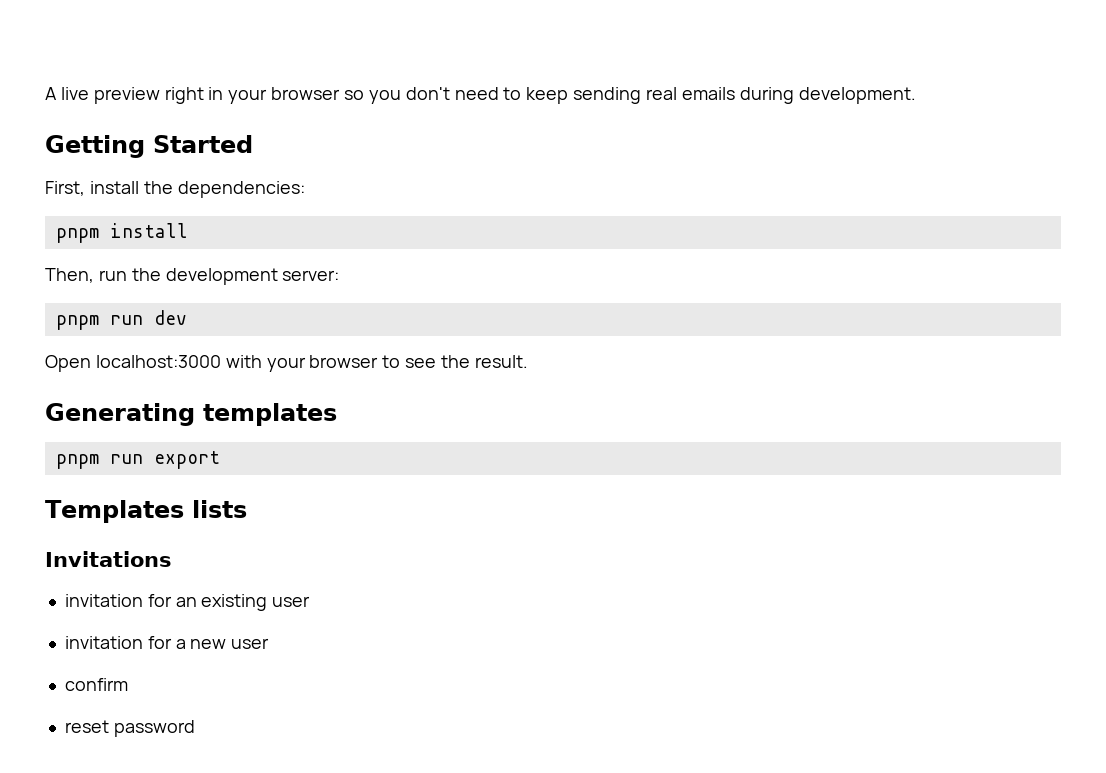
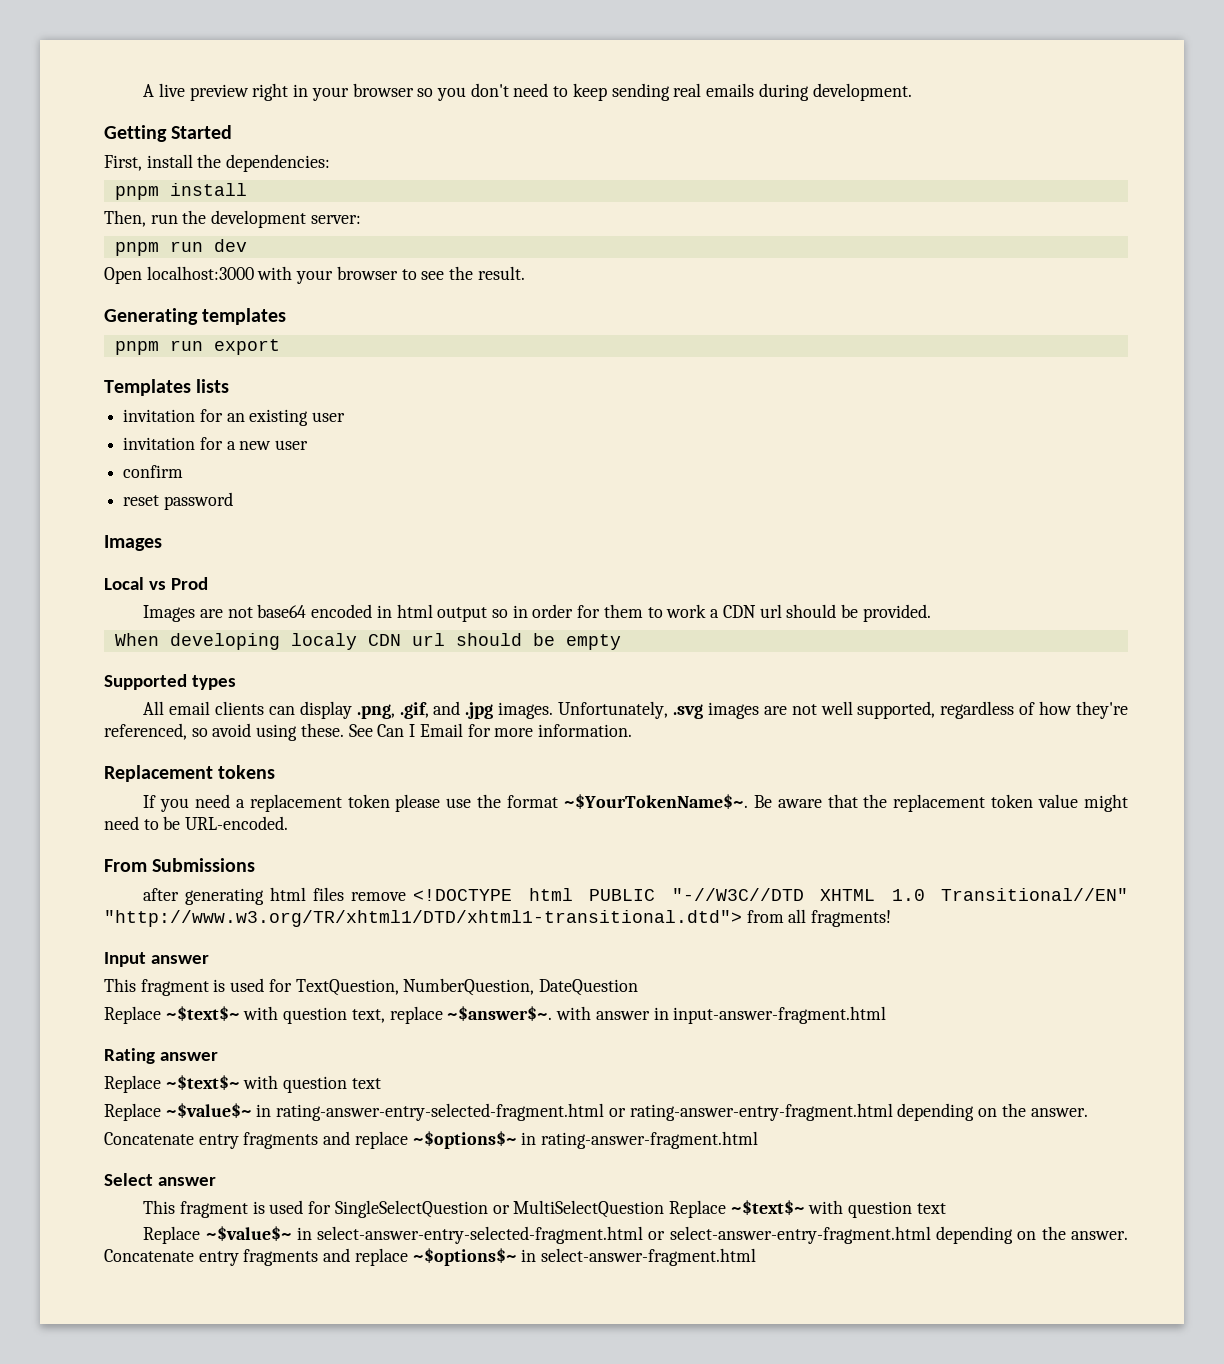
- Invitations
  reset password
+ Images
+ Local vs Prod
+ Images are not base64 encoded in html output so in order for them to work a CDN url should be provided.
+ When developing localy CDN url should be empty
+ Supported types
+ All email clients can display .png, .gif, and .jpg images. Unfortunately, .svg images are not well supported, regardless of how they're referenced, so avoid using these. See Can I Email for more information.
+ Replacement tokens
+ If you need a replacement token please use the format ~$YourTokenName$~. Be aware that the replacement token value might need to be URL-encoded.
+ From Submissions
+ after generating html files remove <!DOCTYPE html PUBLIC "-//W3C//DTD XHTML 1.0 Transitional//EN" "http://www.w3.org/TR/xhtml1/DTD/xhtml1-transitional.dtd"> from all fragments!
+ Input answer
+ This fragment is used for TextQuestion, NumberQuestion, DateQuestion
+ Replace ~$text$~ with question text, replace ~$answer$~. with answer in input-answer-fragment.html
+ Rating answer
+ Replace ~$text$~ with question text
+ Replace ~$value$~ in rating-answer-entry-selected-fragment.html or rating-answer-entry-fragment.html depending on the answer.
+ Concatenate entry fragments and replace ~$options$~ in rating-answer-fragment.html
+ Select answer
+ This fragment is used for SingleSelectQuestion or MultiSelectQuestion Replace ~$text$~ with question text
+ Replace ~$value$~ in select-answer-entry-selected-fragment.html or select-answer-entry-fragment.html depending on the answer. Concatenate entry fragments and replace ~$options$~ in select-answer-fragment.html

